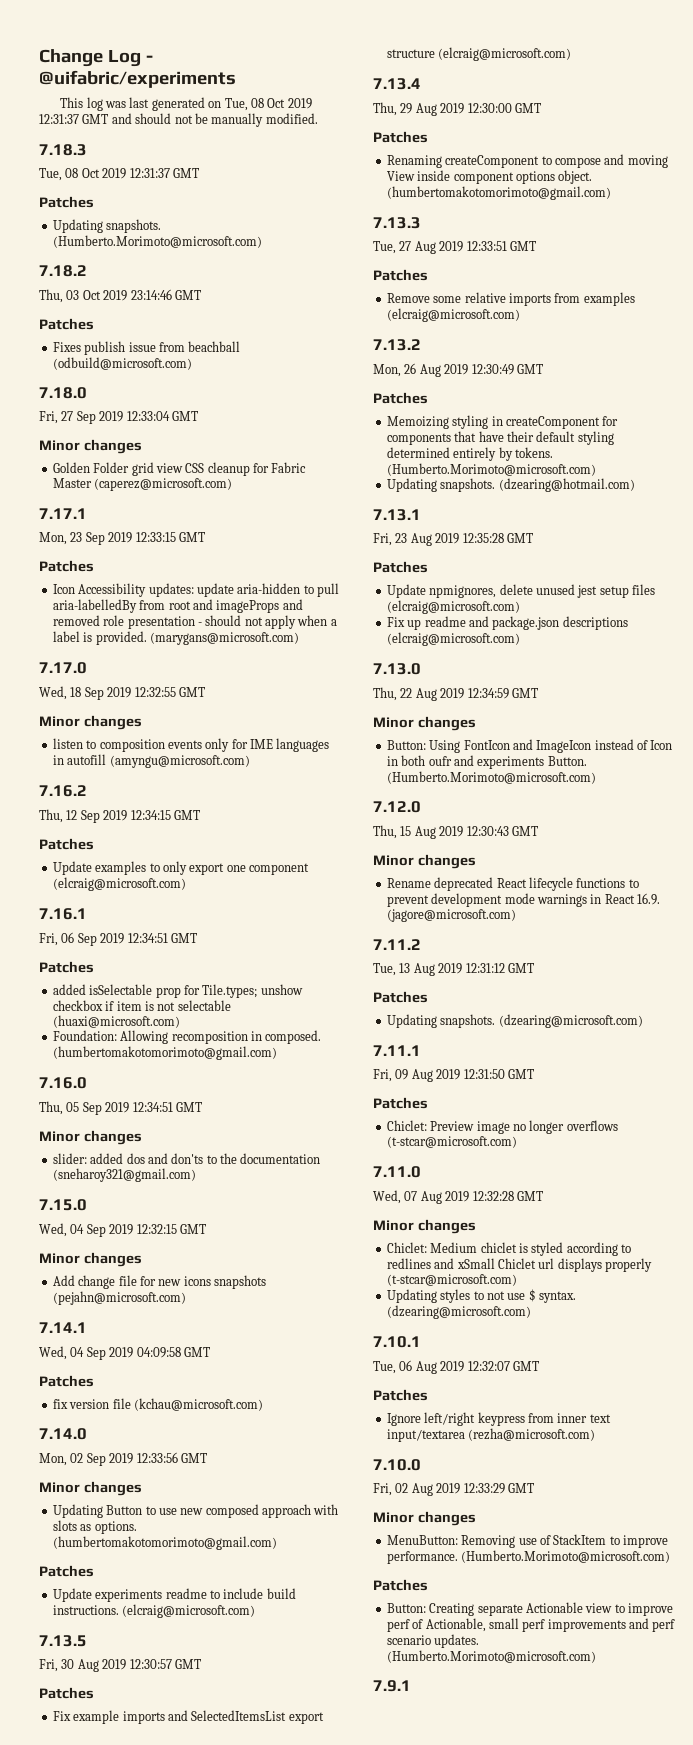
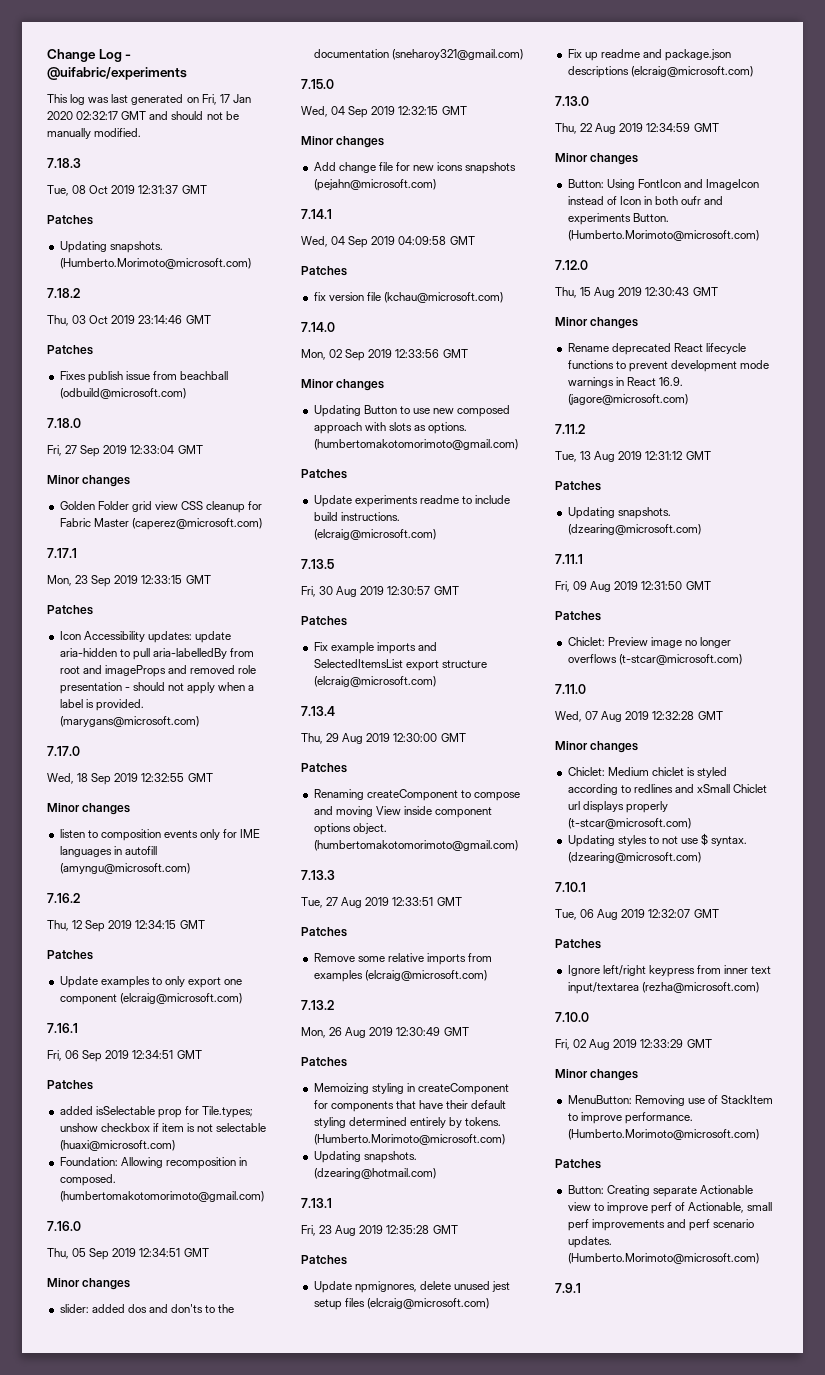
- This log was last generated on Tue, 08 Oct 2019 12:31:37 GMT and should not be manually modified.
+ This log was last generated on Fri, 17 Jan 2020 02:32:17 GMT and should not be manually modified.

